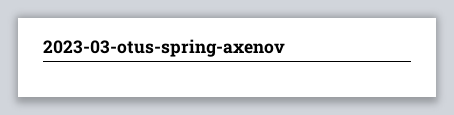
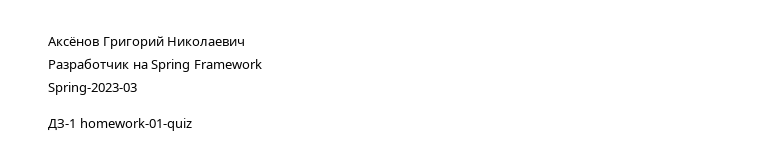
- 2023-03-otus-spring-axenov
+ Аксёнов Григорий Николаевич
+ Разработчик на Spring Framework
+ Spring-2023-03
+ ДЗ-1 homework-01-quiz

